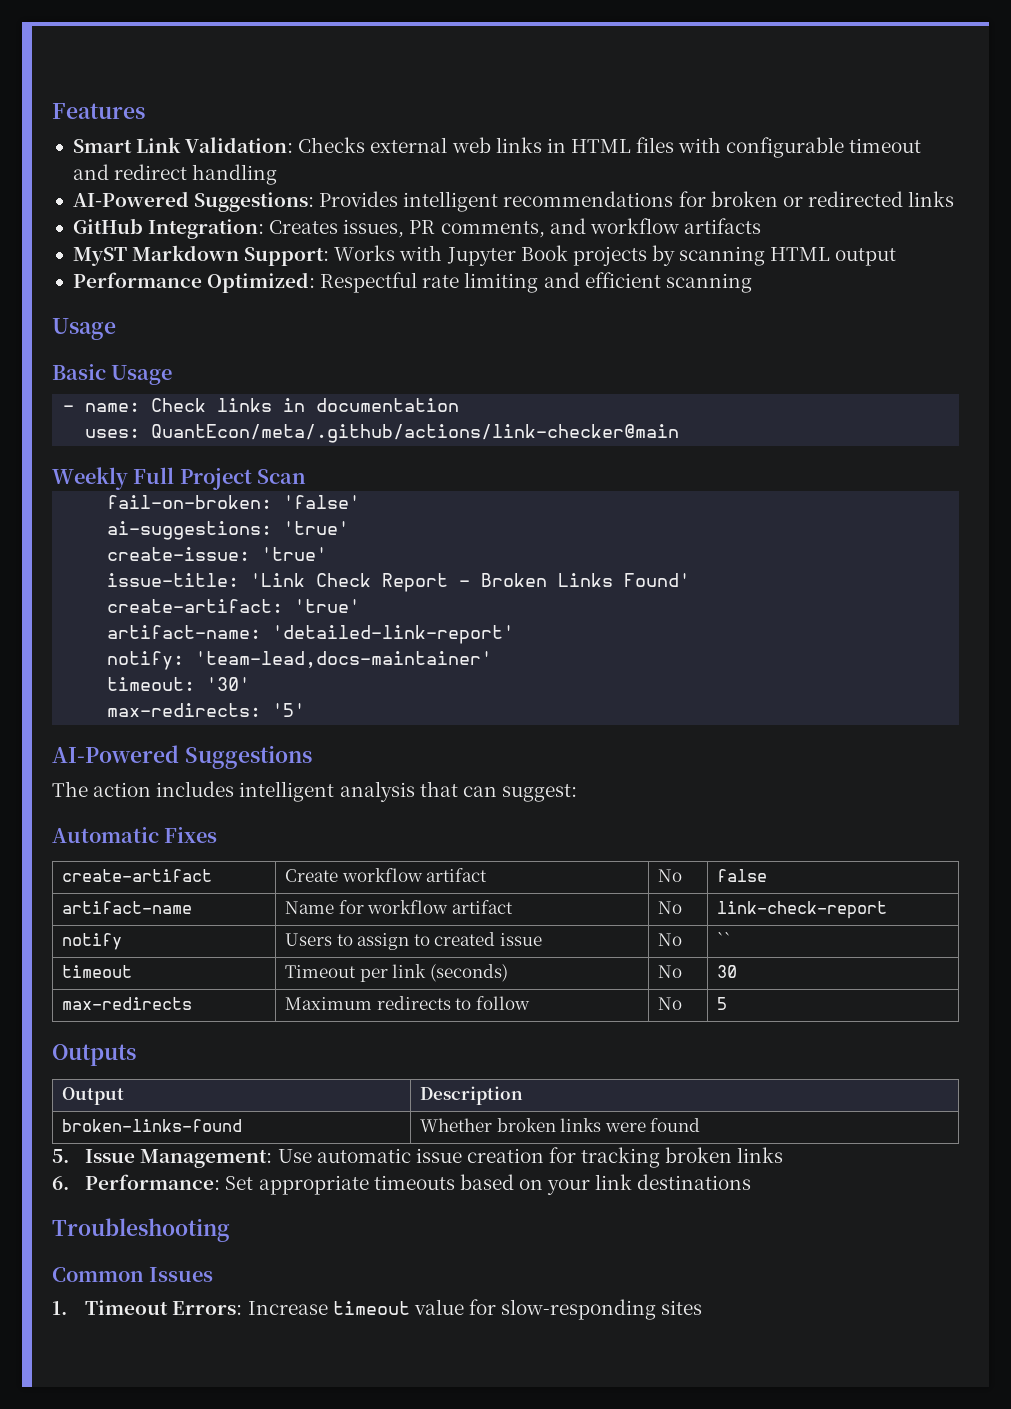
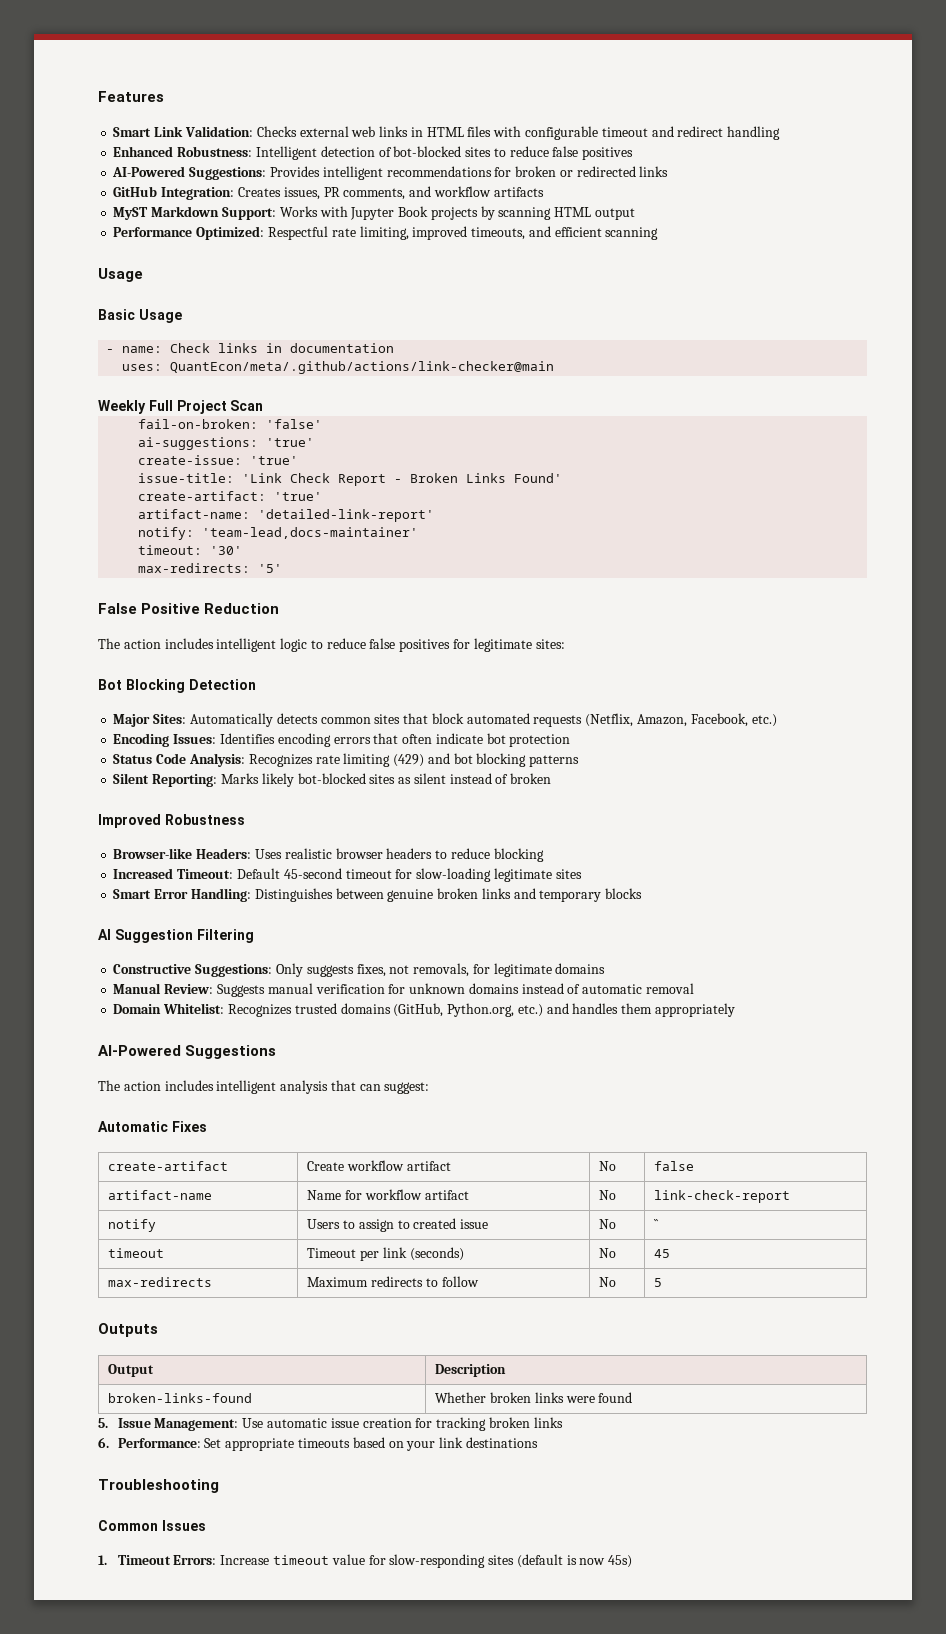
+ Enhanced Robustness: Intelligent detection of bot-blocked sites to reduce false positives
- Performance Optimized: Respectful rate limiting and efficient scanning
+ Performance Optimized: Respectful rate limiting, improved timeouts, and efficient scanning
+ False Positive Reduction
+ The action includes intelligent logic to reduce false positives for legitimate sites:
+ Bot Blocking Detection
+ Major Sites: Automatically detects common sites that block automated requests (Netflix, Amazon, Facebook, etc.)
+ Encoding Issues: Identifies encoding errors that often indicate bot protection
+ Status Code Analysis: Recognizes rate limiting (429) and bot blocking patterns
+ Silent Reporting: Marks likely bot-blocked sites as silent instead of broken
+ Improved Robustness
+ Browser-like Headers: Uses realistic browser headers to reduce blocking
+ Increased Timeout: Default 45-second timeout for slow-loading legitimate sites
+ Smart Error Handling: Distinguishes between genuine broken links and temporary blocks
+ AI Suggestion Filtering
+ Constructive Suggestions: Only suggests fixes, not removals, for legitimate domains
+ Manual Review: Suggests manual verification for unknown domains instead of automatic removal
+ Domain Whitelist: Recognizes trusted domains (GitHub, Python.org, etc.) and handles them appropriately
- timeout | Timeout per link (seconds) | No | 30
+ timeout | Timeout per link (seconds) | No | 45
- 1. Timeout Errors: Increase timeout value for slow-responding sites
+ 1. Timeout Errors: Increase timeout value for slow-responding sites (default is now 45s)

